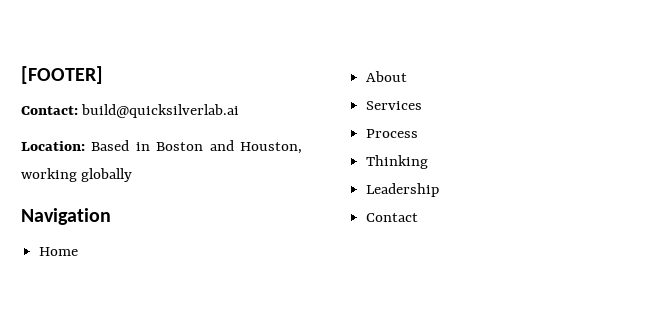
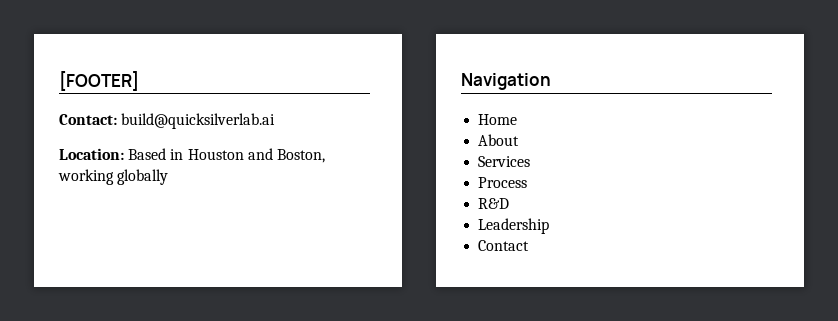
- Location: Based in Boston and Houston, working globally
+ Location: Based in Houston and Boston, working globally
- Thinking
+ R&D

